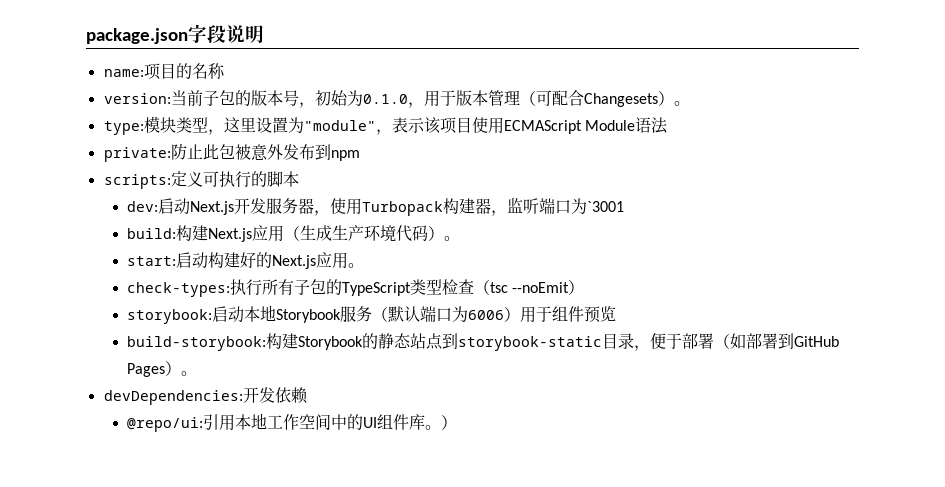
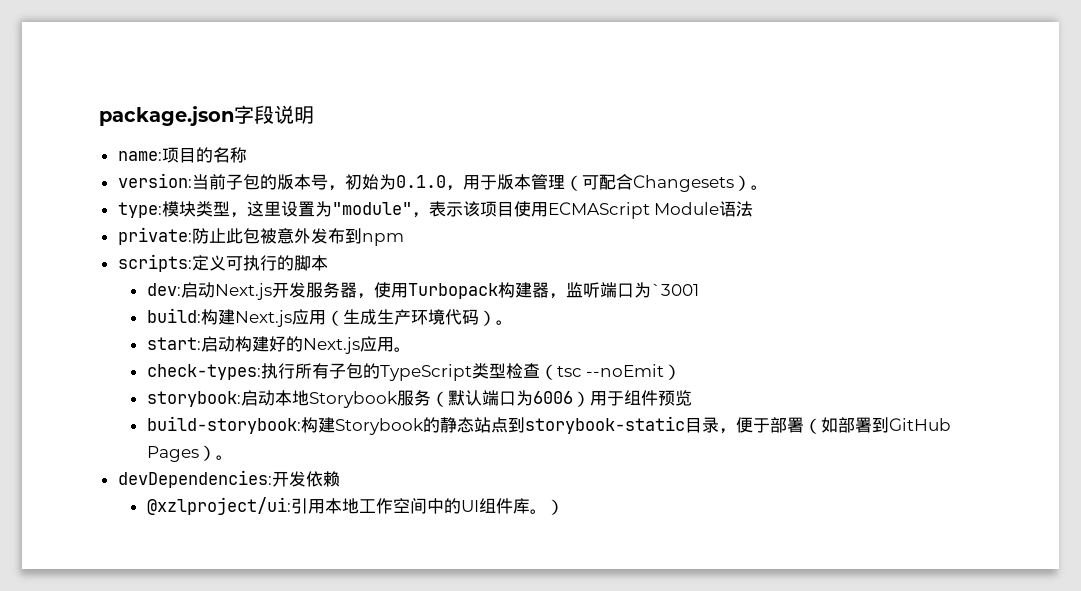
- @repo/ui:引用本地工作空间中的UI组件库。）
+ @xzlproject/ui:引用本地工作空间中的UI组件库。）

